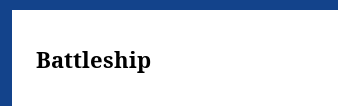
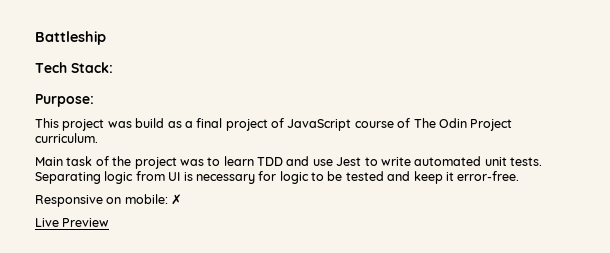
+ Tech Stack:
+ Purpose:
+ This project was build as a final project of JavaScript course of The Odin Project curriculum.
+ Main task of the project was to learn TDD and use Jest to write automated unit tests. Separating logic from UI is necessary for logic to be tested and keep it error-free.
+ Responsive on mobile: ✗
+ Live Preview

